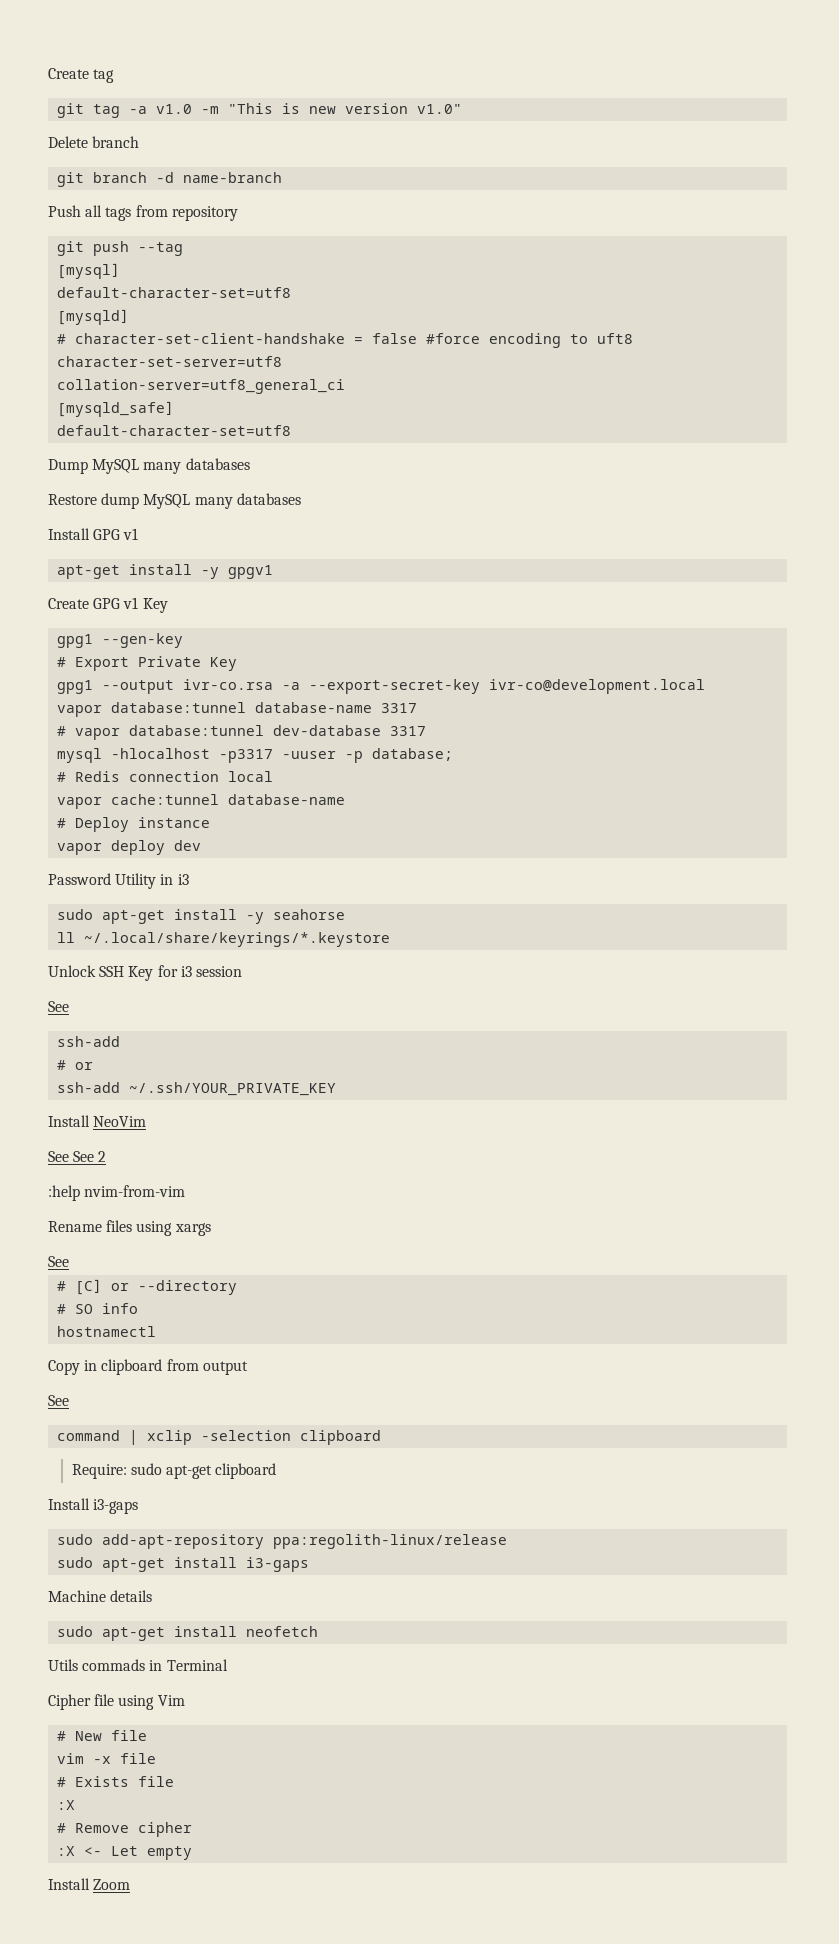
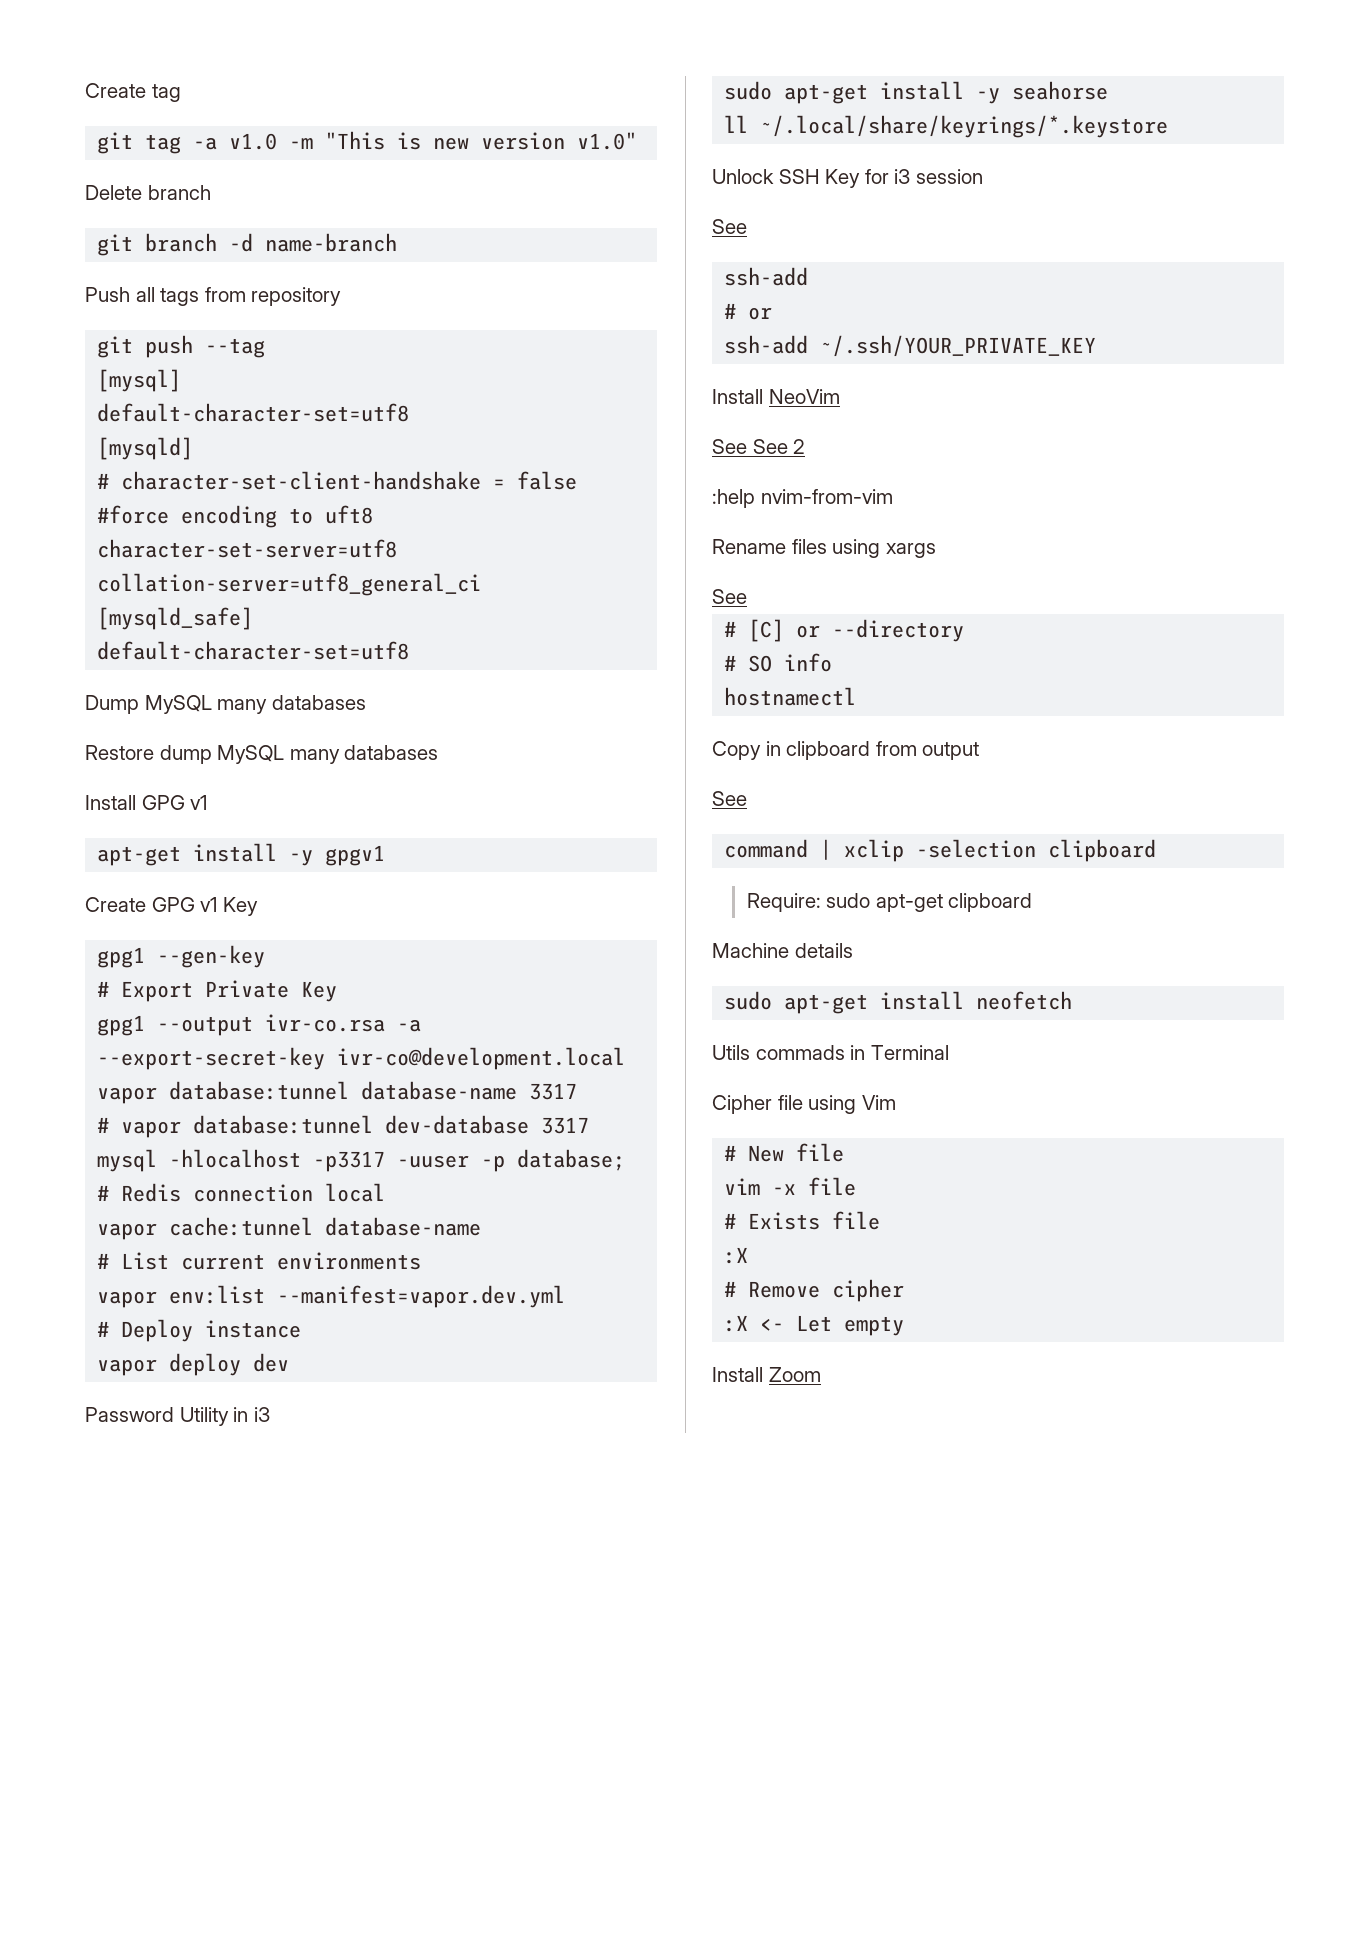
+ # List current environments
+ vapor env:list --manifest=vapor.dev.yml
- Install i3-gaps
- sudo add-apt-repository ppa:regolith-linux/release
- sudo apt-get install i3-gaps

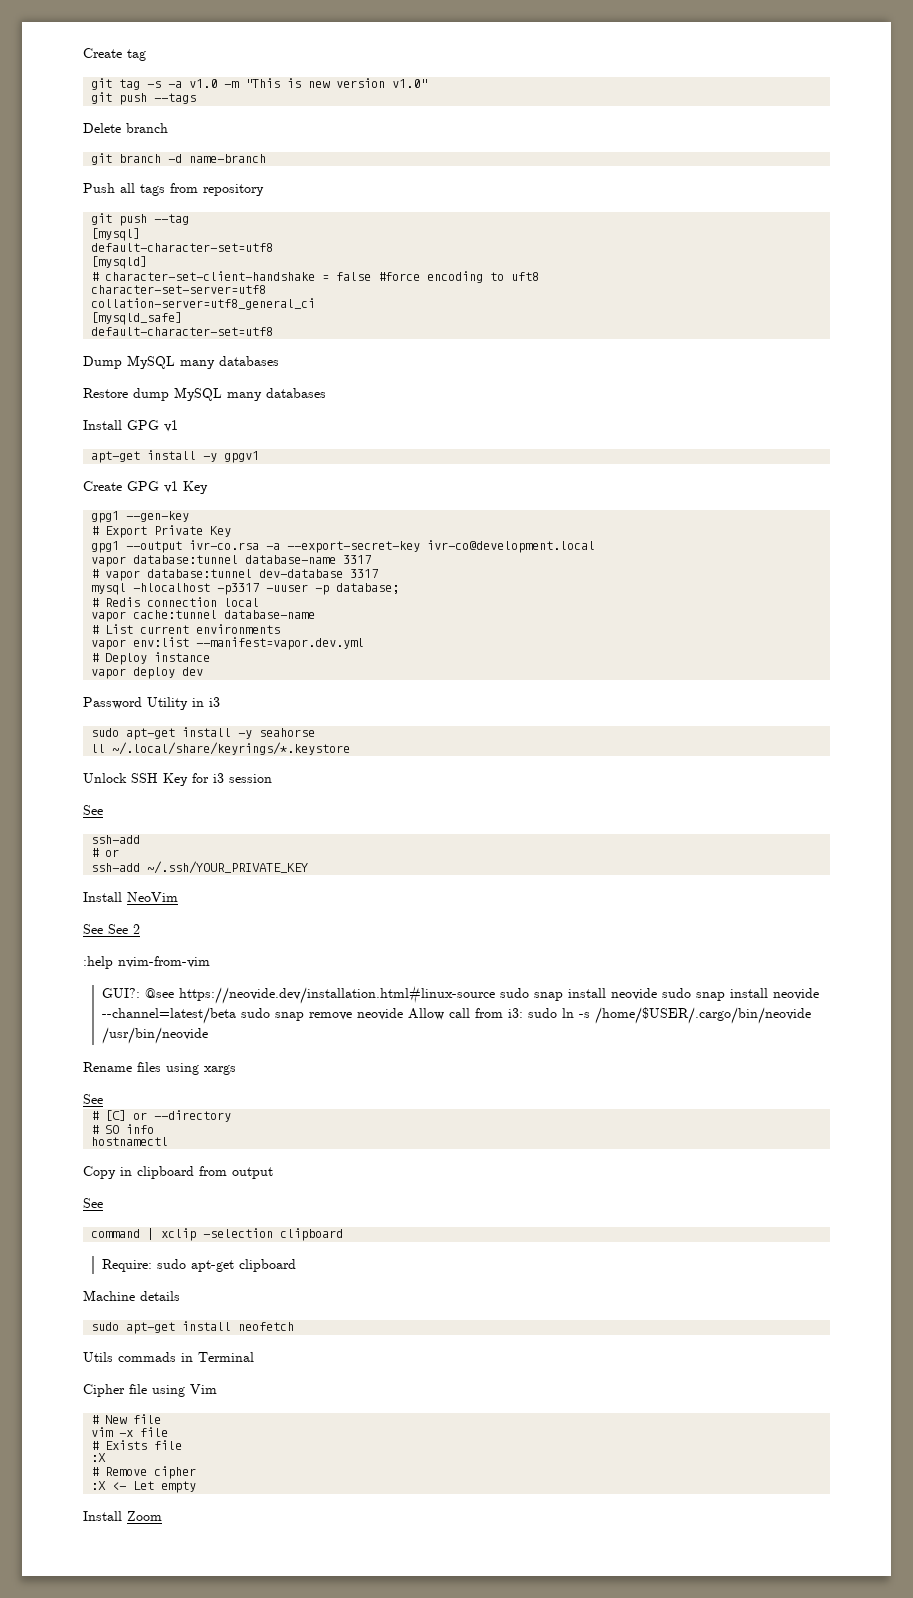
- git tag -a v1.0 -m "This is new version v1.0"
+ git tag -s -a v1.0 -m "This is new version v1.0"
+ git push --tags
+ GUI?: @see https://neovide.dev/installation.html#linux-source sudo snap install neovide sudo snap install neovide --channel=latest/beta sudo snap remove neovide Allow call from i3: sudo ln -s /home/$USER/.cargo/bin/neovide /usr/bin/neovide

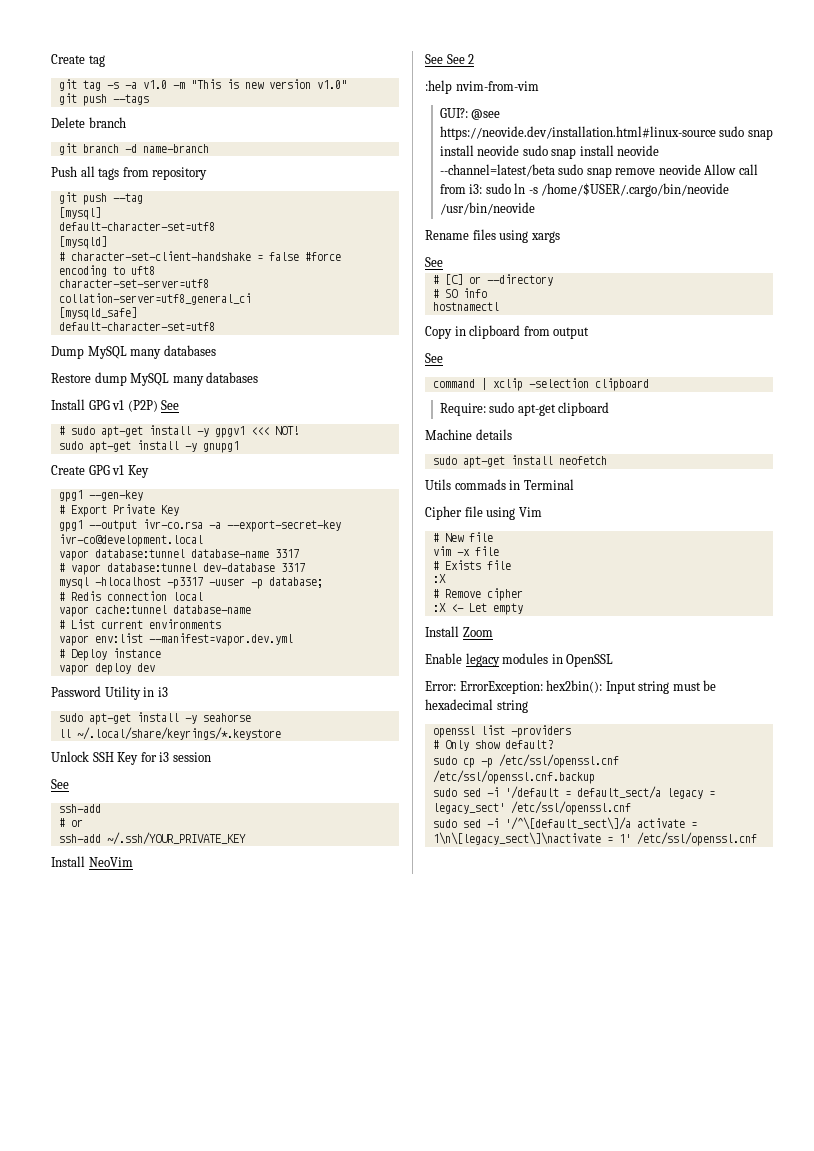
- Install GPG v1
- apt-get install -y gpgv1
+ Install GPG v1 (P2P) See
+ # sudo apt-get install -y gpgv1 <<< NOT!
+ sudo apt-get install -y gnupg1
+ Enable legacy modules in OpenSSL
+ Error: ErrorException: hex2bin(): Input string must be hexadecimal string
+ openssl list -providers
+ # Only show default?
+ sudo cp -p /etc/ssl/openssl.cnf /etc/ssl/openssl.cnf.backup
+ sudo sed -i '/default = default_sect/a legacy = legacy_sect' /etc/ssl/openssl.cnf
+ sudo sed -i '/^\[default_sect\]/a activate = 1\n\[legacy_sect\]\nactivate = 1' /etc/ssl/openssl.cnf

